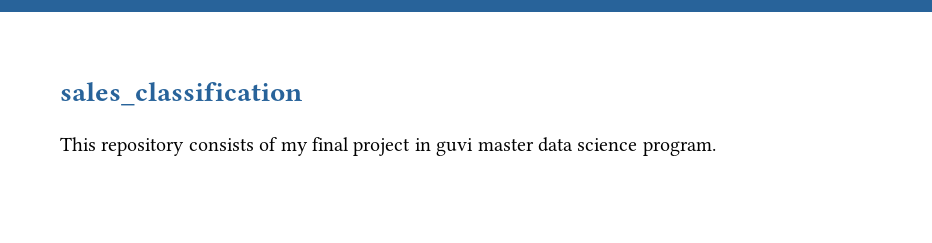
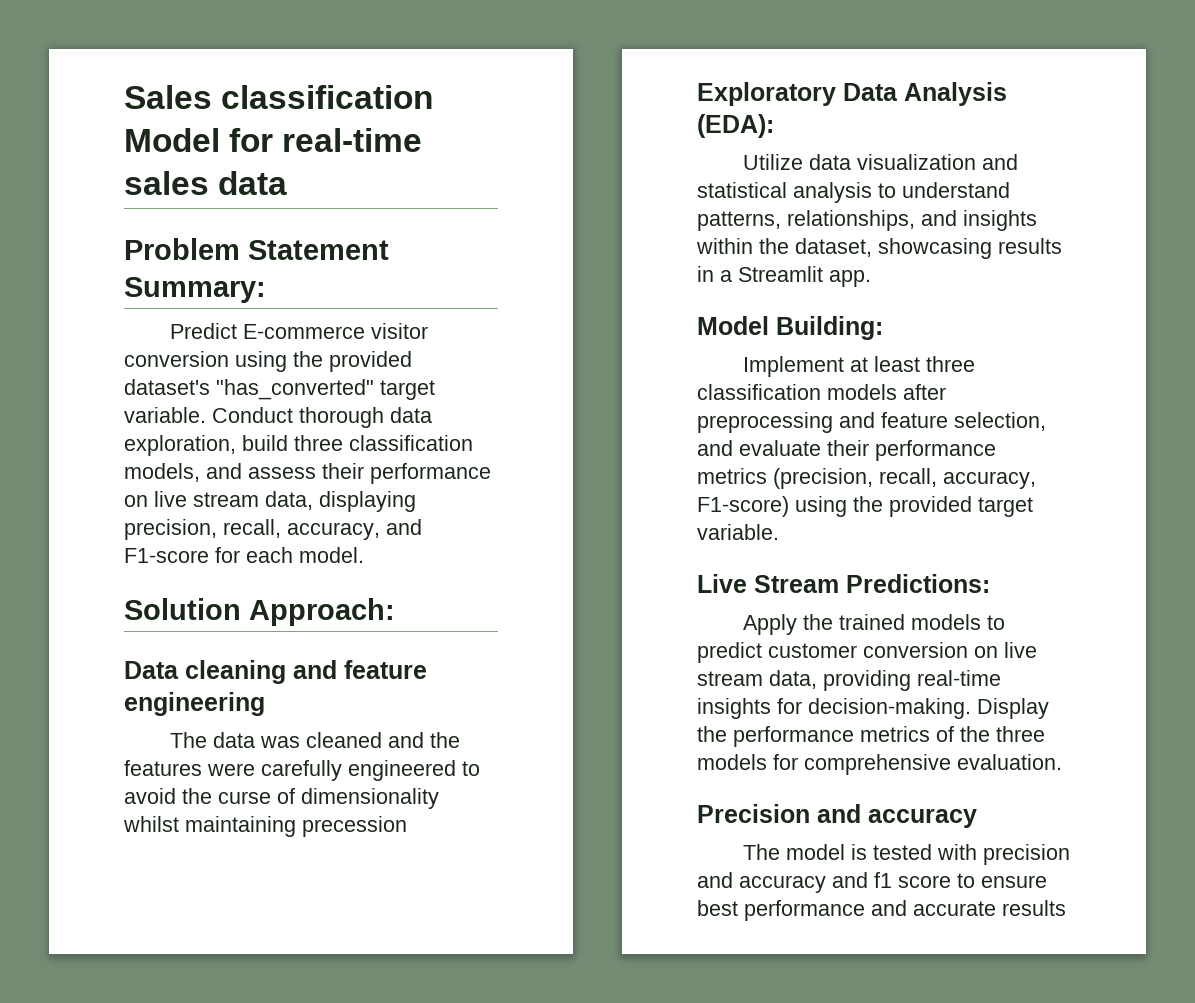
- sales_classification
- This repository consists of my final project in guvi master data science program.
+ Sales classification Model for real-time sales data
+ Problem Statement Summary:
+ Predict E-commerce visitor conversion using the provided dataset's "has_converted" target variable. Conduct thorough data exploration, build three classification models, and assess their performance on live stream data, displaying precision, recall, accuracy, and F1-score for each model.
+ Solution Approach:
+ Data cleaning and feature engineering
+ The data was cleaned and the features were carefully engineered to avoid the curse of dimensionality whilst maintaining precession
+ Exploratory Data Analysis (EDA):
+ Utilize data visualization and statistical analysis to understand patterns, relationships, and insights within the dataset, showcasing results in a Streamlit app.
+ Model Building:
+ Implement at least three classification models after preprocessing and feature selection, and evaluate their performance metrics (precision, recall, accuracy, F1-score) using the provided target variable.
+ Live Stream Predictions:
+ Apply the trained models to predict customer conversion on live stream data, providing real-time insights for decision-making. Display the performance metrics of the three models for comprehensive evaluation.
+ Precision and accuracy
+ The model is tested with precision and accuracy and f1 score to ensure best performance and accurate results

